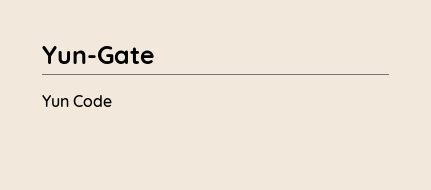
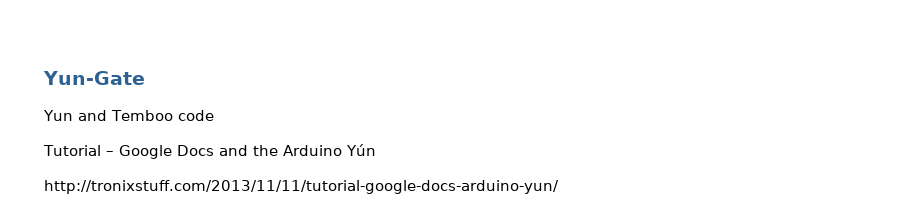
- Yun Code
+ Yun and Temboo code
+ Tutorial – Google Docs and the Arduino Yún
+ http://tronixstuff.com/2013/11/11/tutorial-google-docs-arduino-yun/

